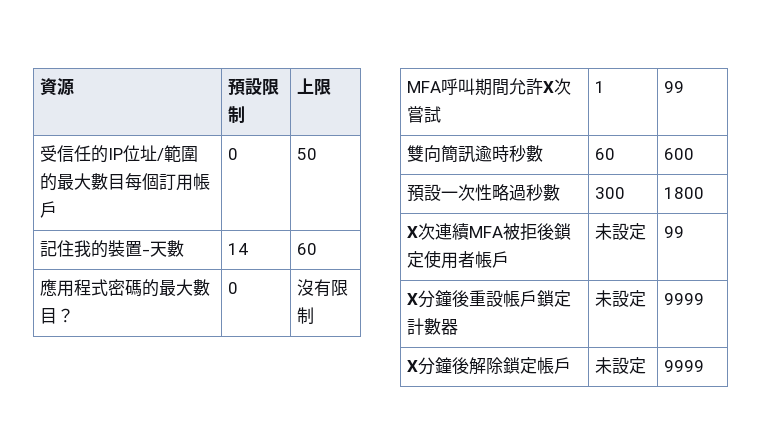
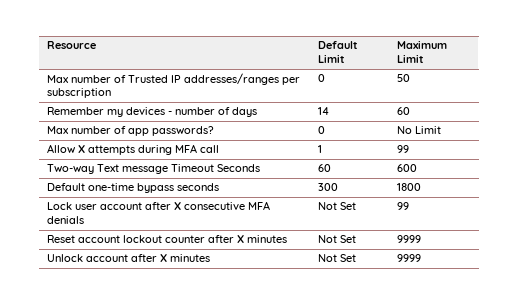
- 資源 | 預設限制 | 上限
- 受信任的IP位址/範圍的最大數目每個訂用帳戶 | 0 | 50
- 記住我的裝置-天數 | 14 | 60
- 應用程式密碼的最大數目？ | 0 | 沒有限制
- MFA呼叫期間允許X次嘗試 | 1 | 99
- 雙向簡訊逾時秒數 | 60 | 600
- 預設一次性略過秒數 | 300 | 1800
- X次連續MFA被拒後鎖定使用者帳戶 | 未設定 | 99
- X分鐘後重設帳戶鎖定計數器 | 未設定 | 9999
- X分鐘後解除鎖定帳戶 | 未設定 | 9999
+ Resource | Default Limit | Maximum Limit
+ Max number of Trusted IP addresses/ranges per subscription | 0 | 50
+ Remember my devices - number of days | 14 | 60
+ Max number of app passwords? | 0 | No Limit
+ Allow X attempts during MFA call | 1 | 99
+ Two-way Text message Timeout Seconds | 60 | 600
+ Default one-time bypass seconds | 300 | 1800
+ Lock user account after X consecutive MFA denials | Not Set | 99
+ Reset account lockout counter after X minutes | Not Set | 9999
+ Unlock account after X minutes | Not Set | 9999

